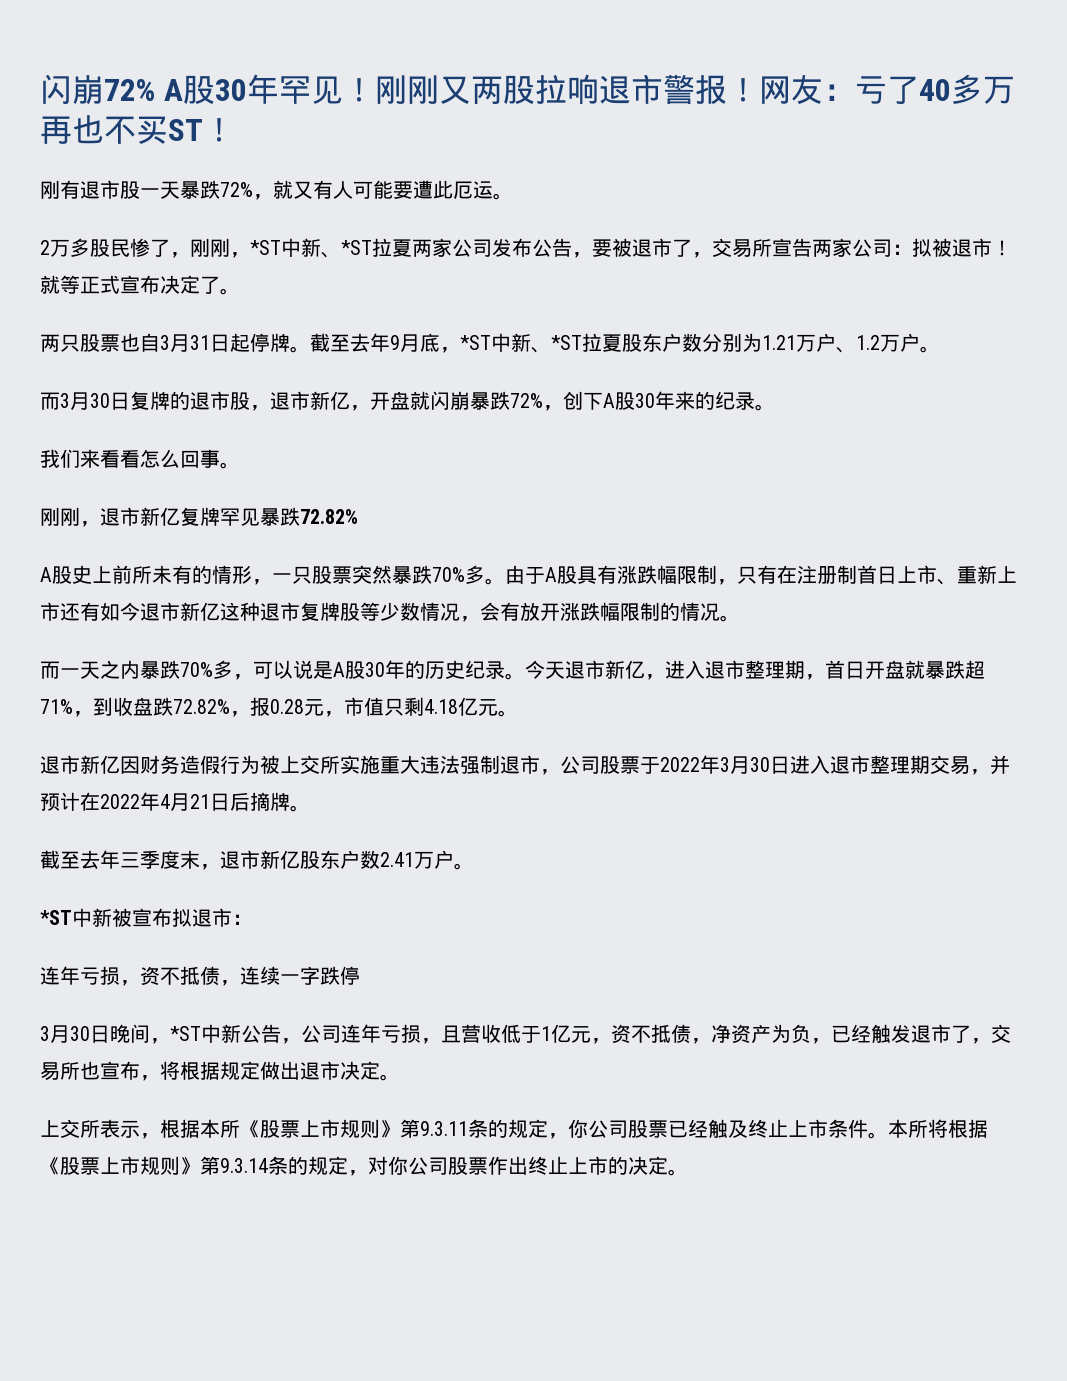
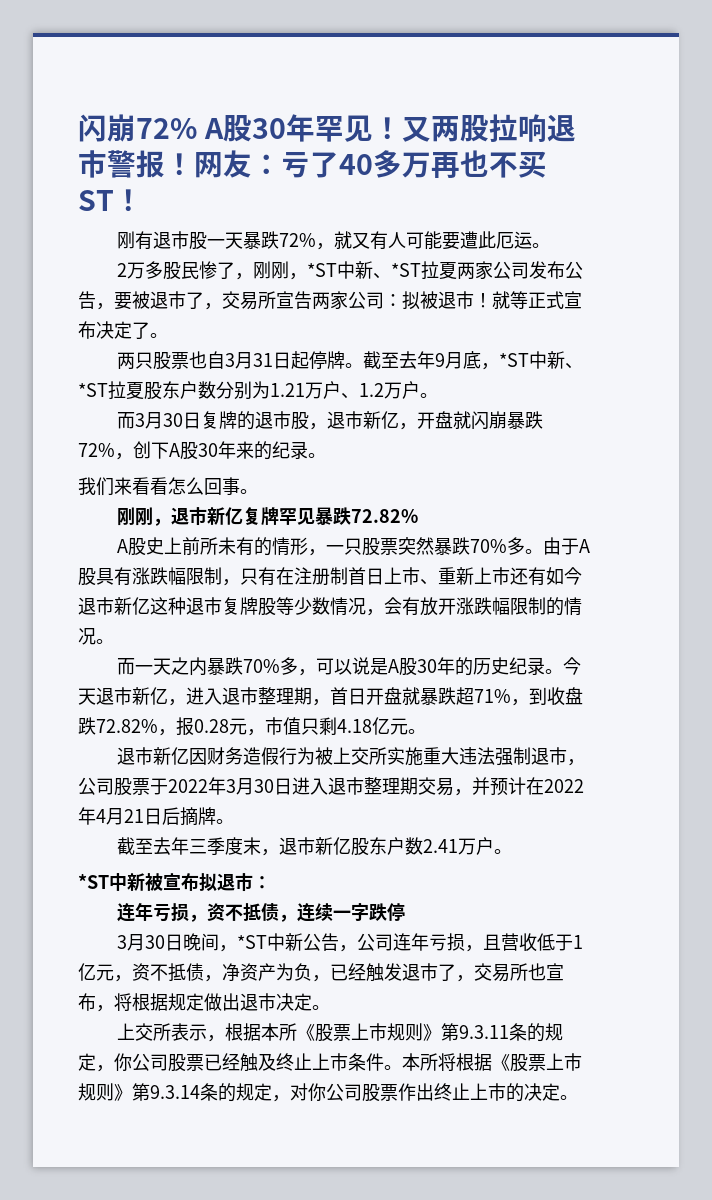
- 刚刚又两股拉响退市警报！
+ 又两股拉响退市警报！

